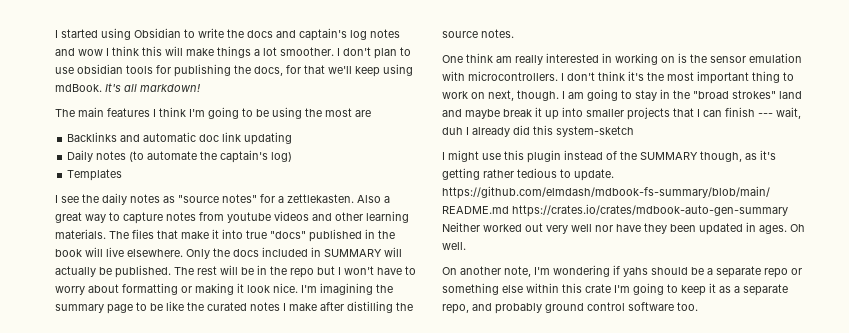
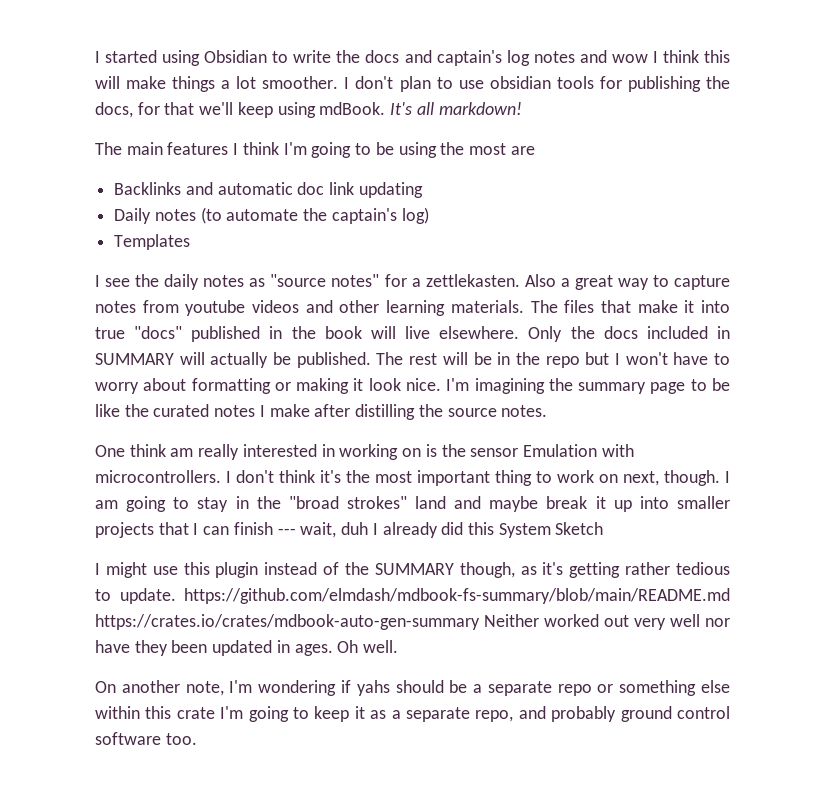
- One think am really interested in working on is the sensor emulation with microcontrollers.
+ One think am really interested in working on is the sensor Emulation with microcontrollers.
- I am going to stay in the "broad strokes" land and maybe break it up into smaller projects that I can finish --- wait, duh I already did this system-sketch
+ I am going to stay in the "broad strokes" land and maybe break it up into smaller projects that I can finish --- wait, duh I already did this System Sketch

